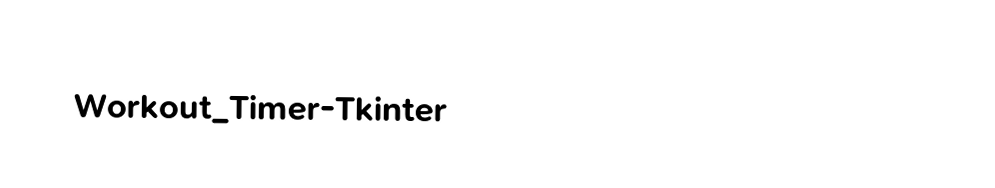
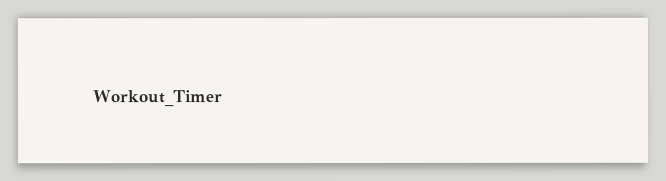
- Workout_Timer-Tkinter
+ Workout_Timer

